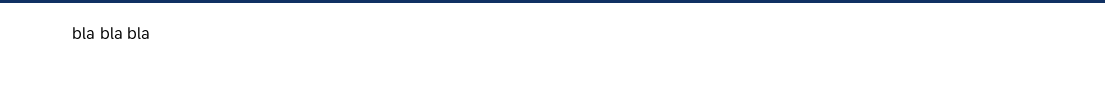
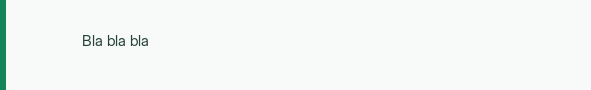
- bla bla bla
+ Bla bla bla

